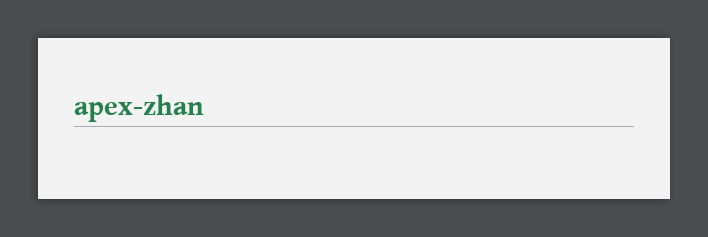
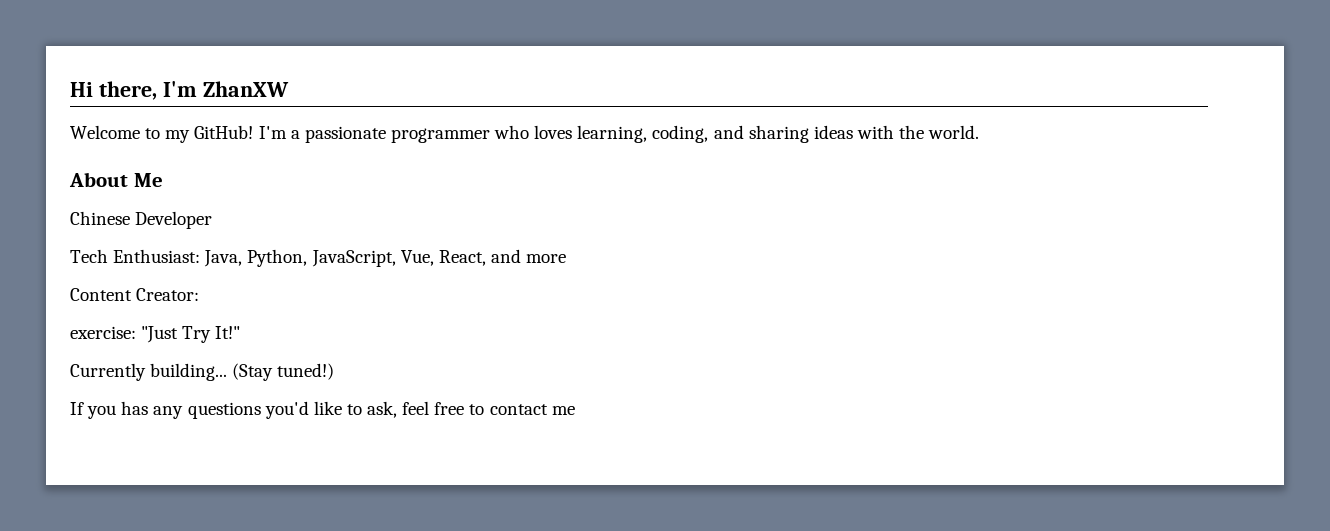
- apex-zhan
+ Hi there, I'm ZhanXW
+ Welcome to my GitHub! I'm a passionate programmer who loves learning, coding, and sharing ideas with the world.
+ About Me
+ Chinese Developer
+ Tech Enthusiast: Java, Python, JavaScript, Vue, React, and more
+ Content Creator:
+ exercise: "Just Try It!"
+ Currently building... (Stay tuned!)
+ If you has any questions you'd like to ask, feel free to contact me

